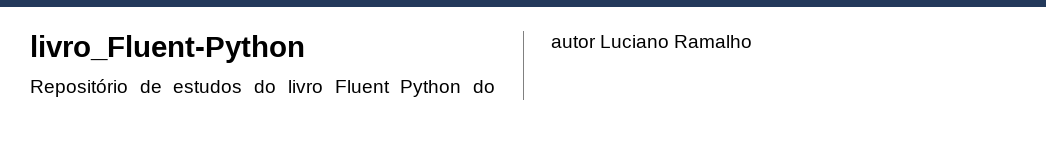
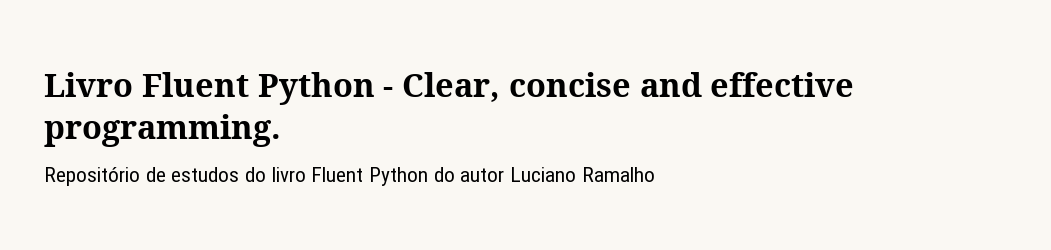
- livro_Fluent-Python
+ Livro Fluent Python - Clear, concise and effective programming.

